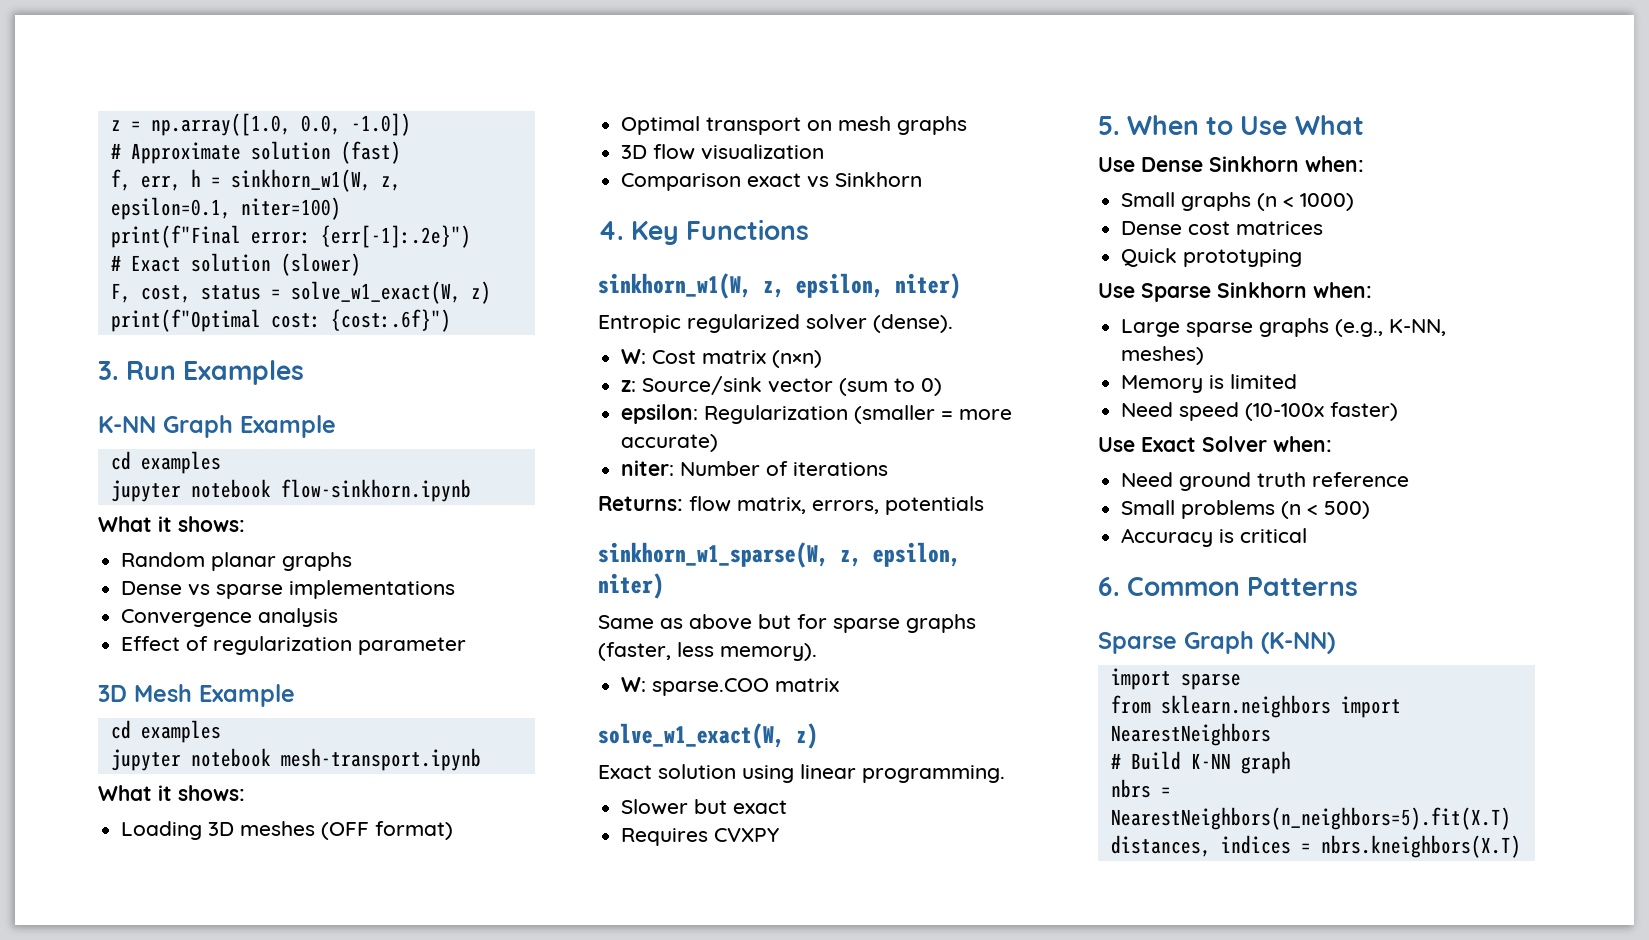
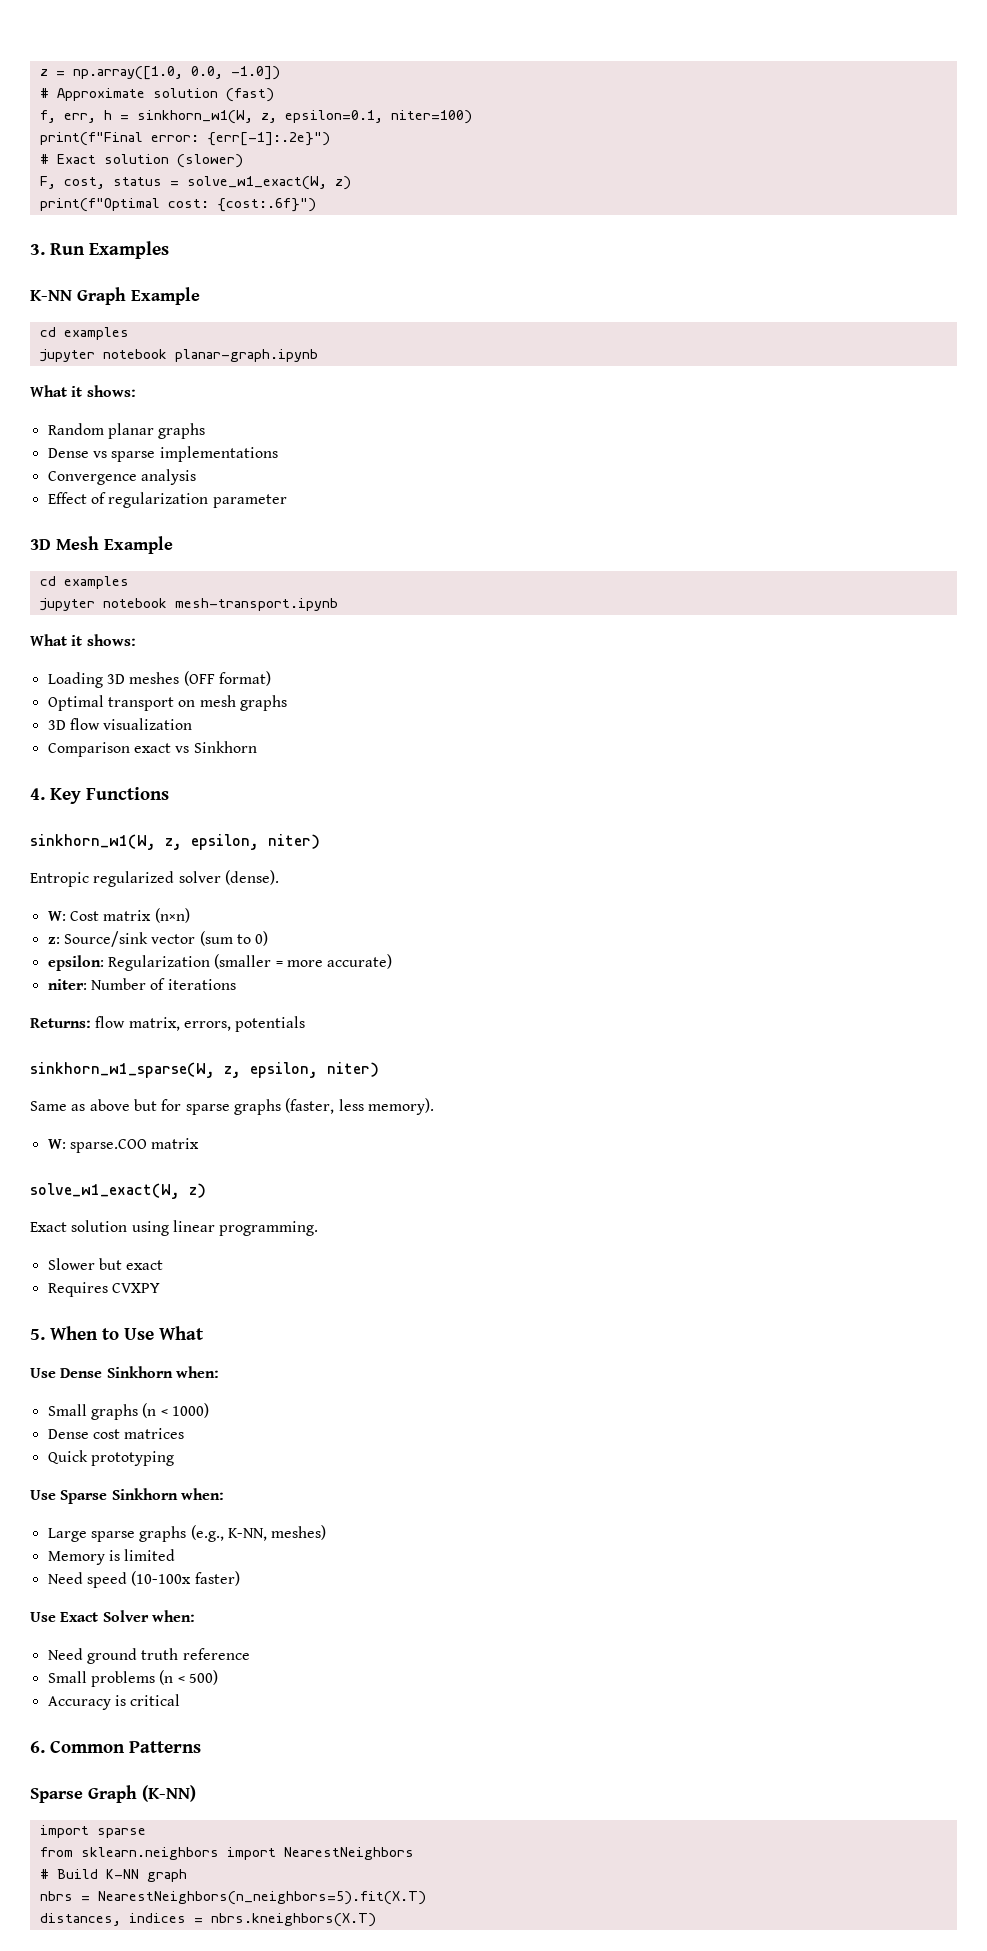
- jupyter notebook flow-sinkhorn.ipynb
+ jupyter notebook planar-graph.ipynb

